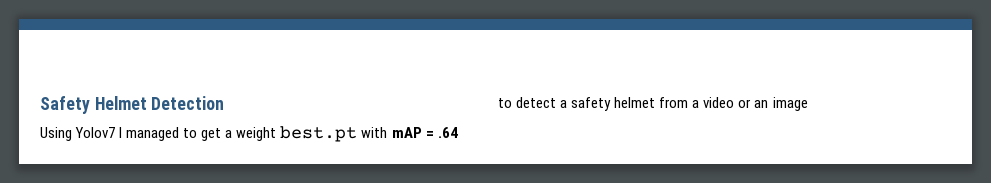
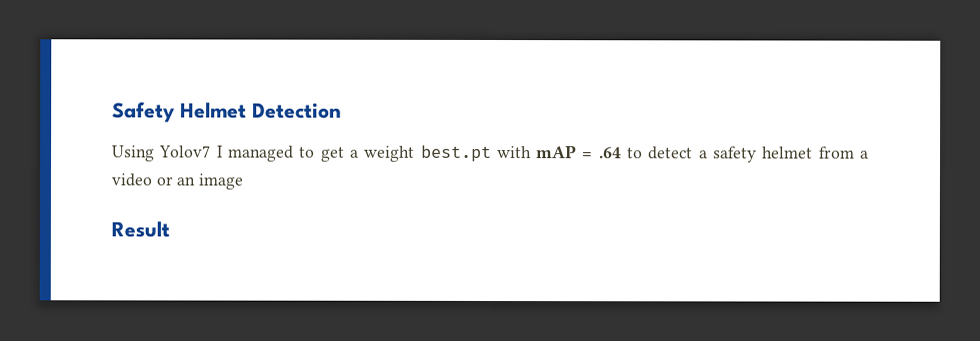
+ Result

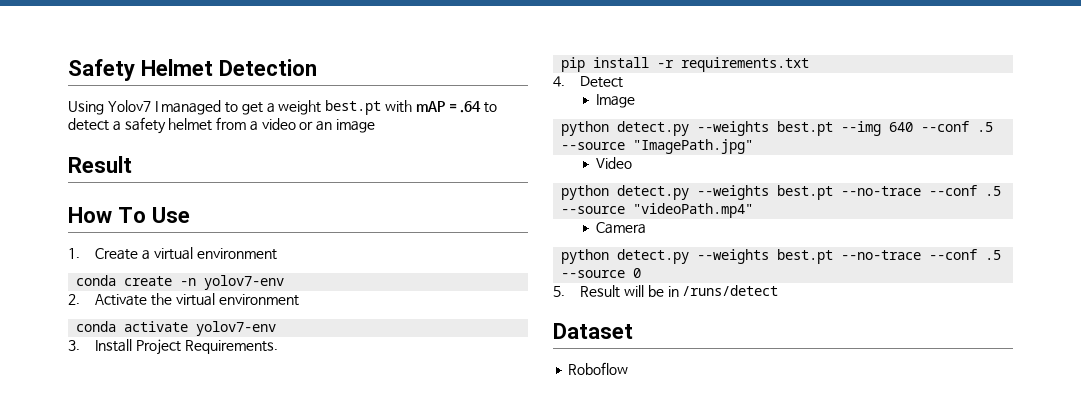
+ How To Use
+ 1. Create a virtual environment
+ conda create -n yolov7-env
+ 2. Activate the virtual environment
+ conda activate yolov7-env
+ 3. Install Project Requirements.
+ pip install -r requirements.txt
+ 4. Detect
+ Image
+ python detect.py --weights best.pt --img 640 --conf .5 --source "ImagePath.jpg"
+ Video
+ python detect.py --weights best.pt --no-trace --conf .5 --source "videoPath.mp4"
+ Camera
+ python detect.py --weights best.pt --no-trace --conf .5 --source 0
+ 5. Result will be in /runs/detect
+ Dataset
+ Roboflow

